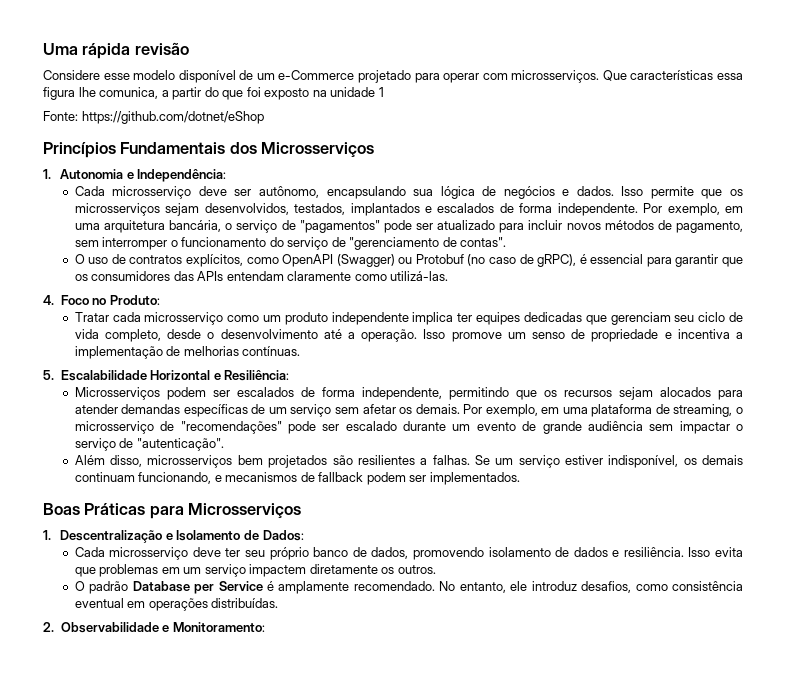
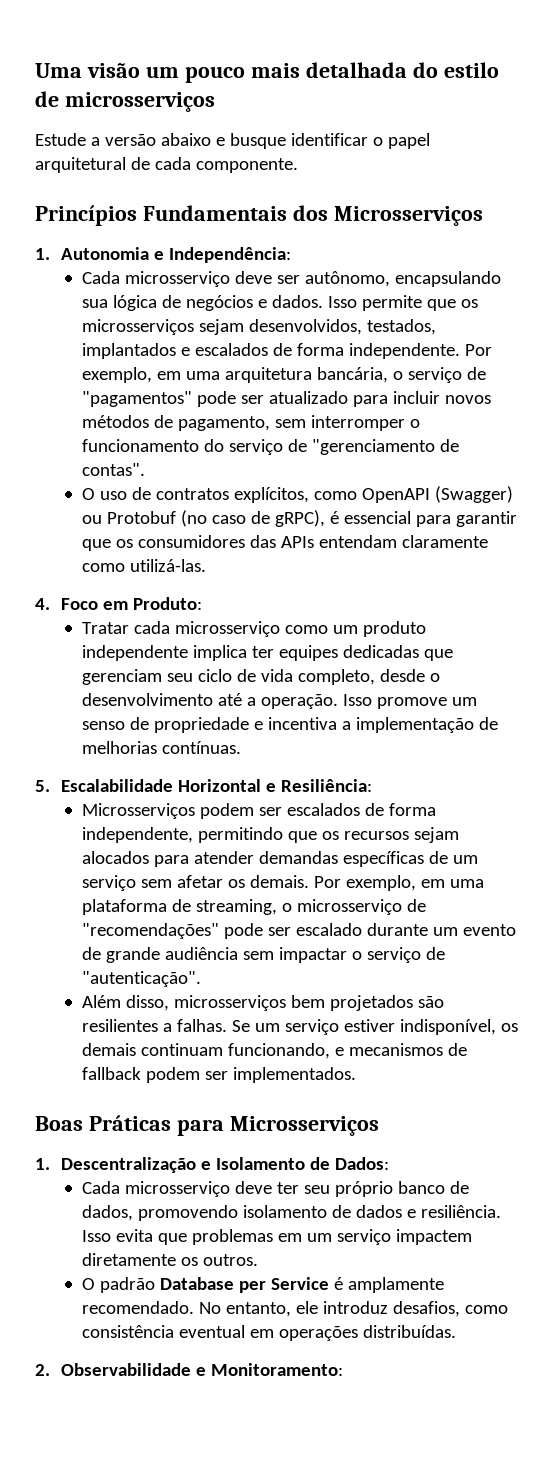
- Uma rápida revisão
- Considere esse modelo disponível de um e-Commerce projetado para operar com microsserviços. Que características essa figura lhe comunica, a partir do que foi exposto na unidade 1
- Fonte: https://github.com/dotnet/eShop
+ Uma visão um pouco mais detalhada do estilo de microsserviços
+ Estude a versão abaixo e busque identificar o papel arquitetural de cada componente.
- 4. Foco no Produto:
+ 4. Foco em Produto:

